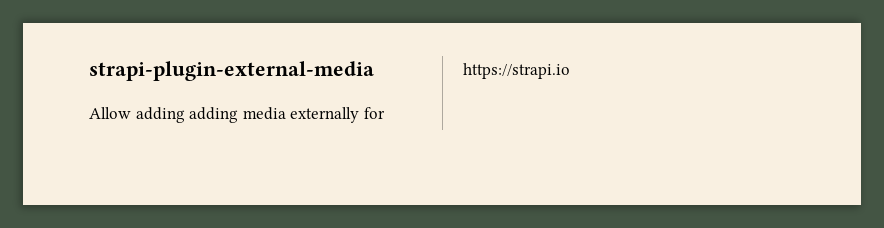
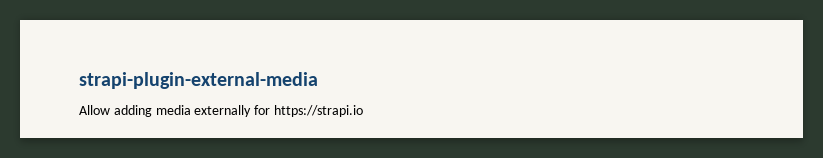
- Allow adding adding media externally for https://strapi.io
+ Allow adding media externally for https://strapi.io

